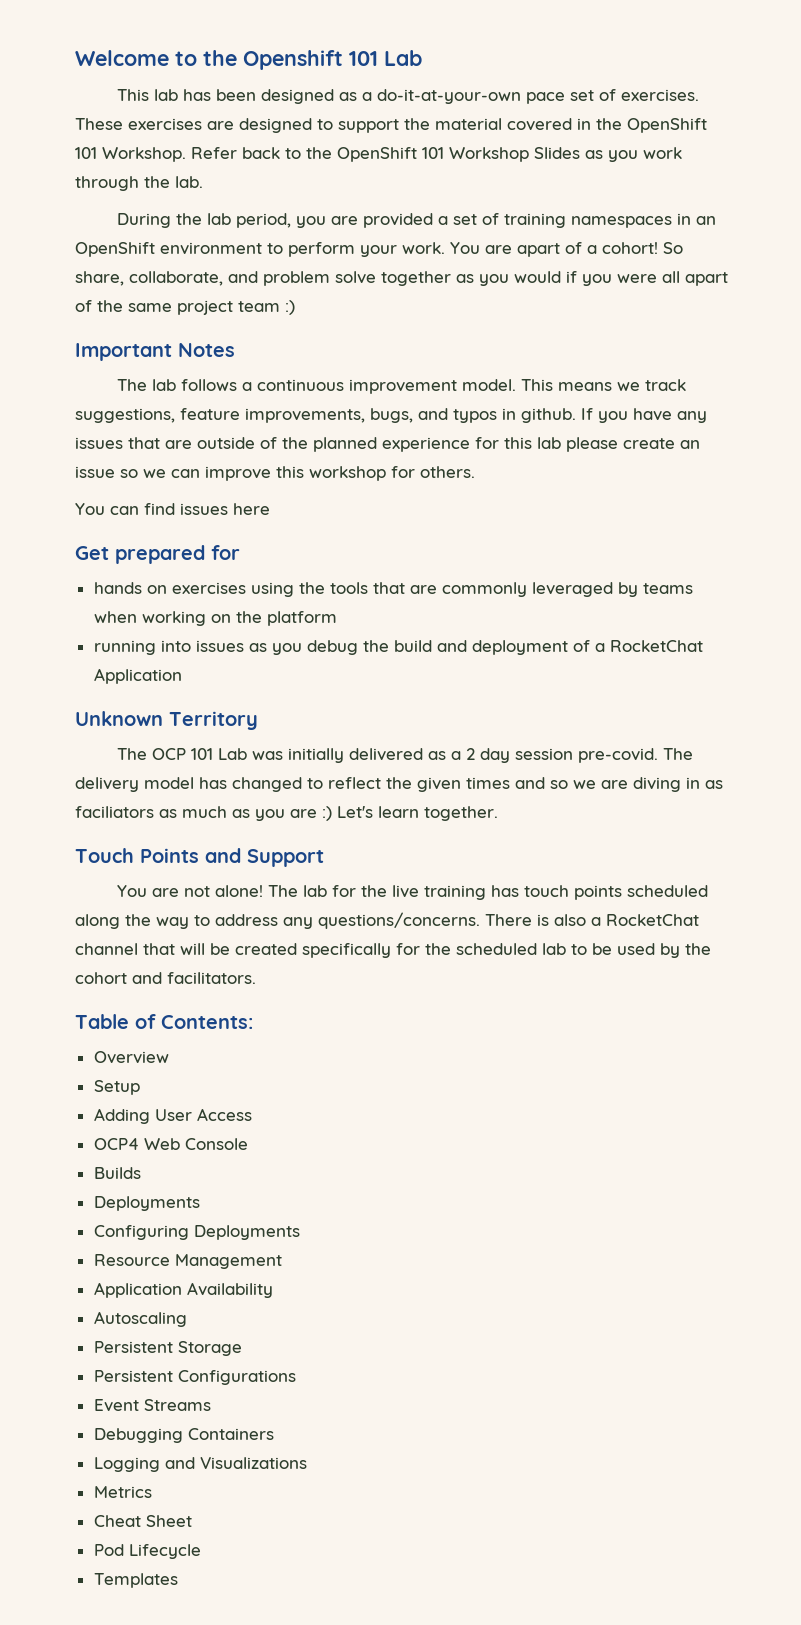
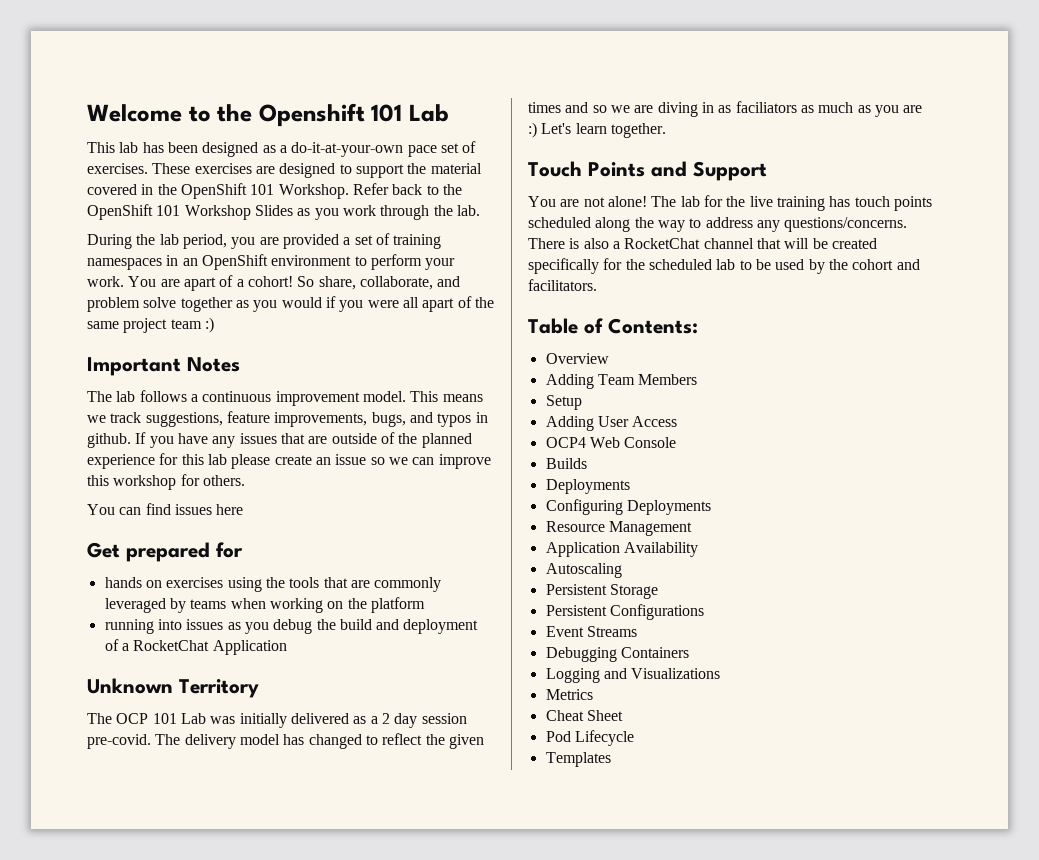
+ Adding Team Members

